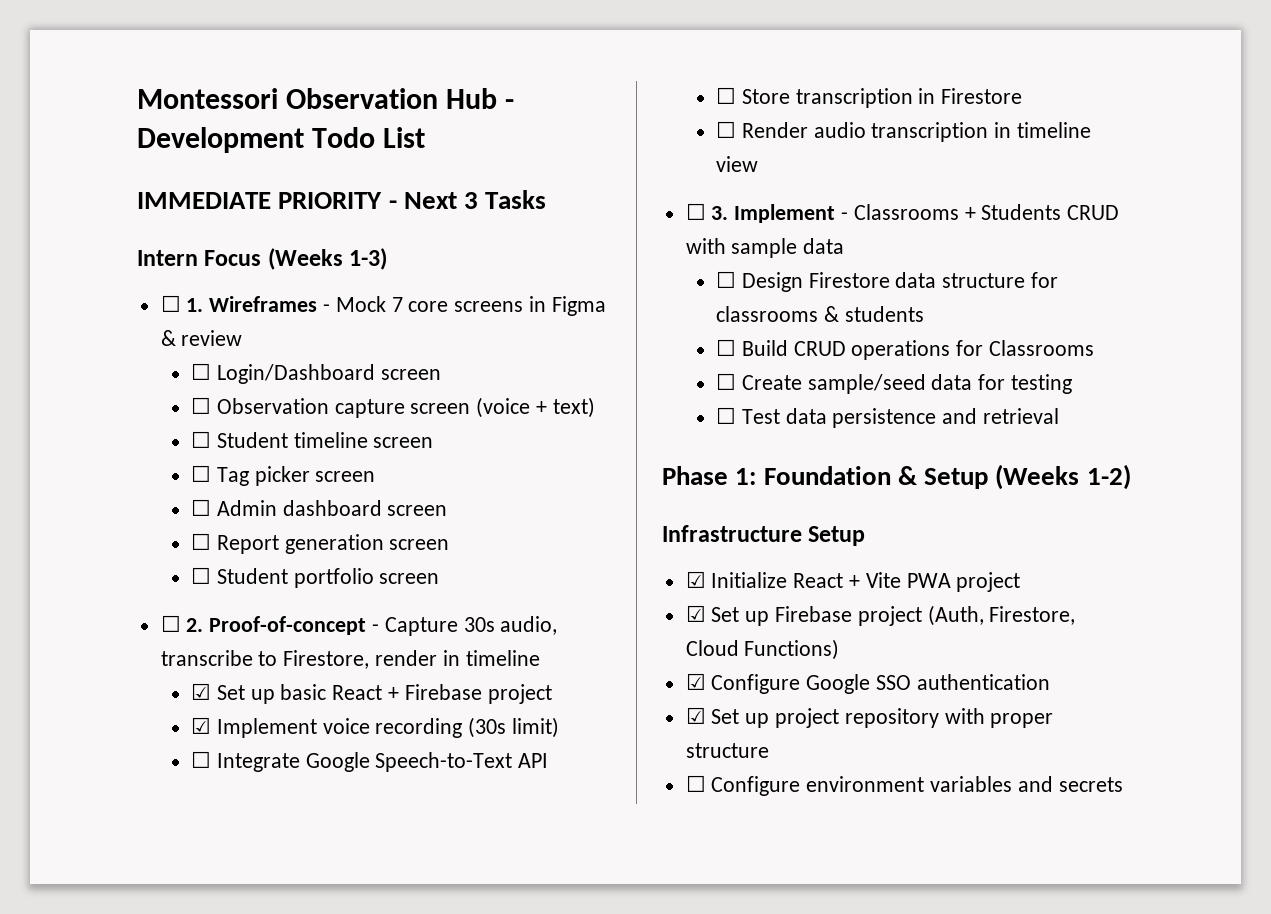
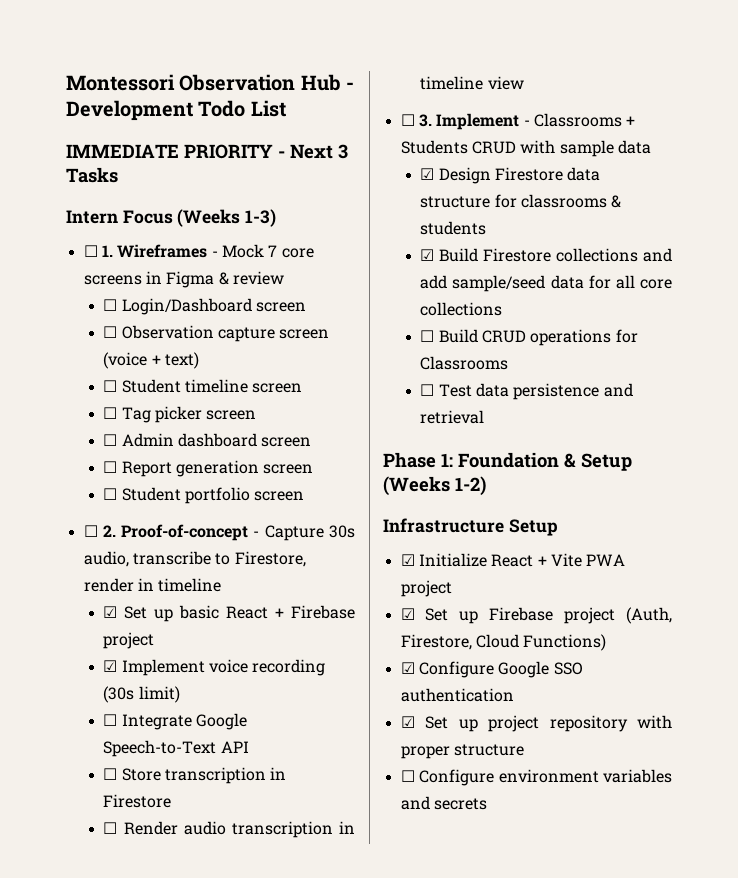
- ☐ Design Firestore data structure for classrooms & students
+ ☑ Design Firestore data structure for classrooms & students
+ ☑ Build Firestore collections and add sample/seed data for all core collections
- ☐ Create sample/seed data for testing

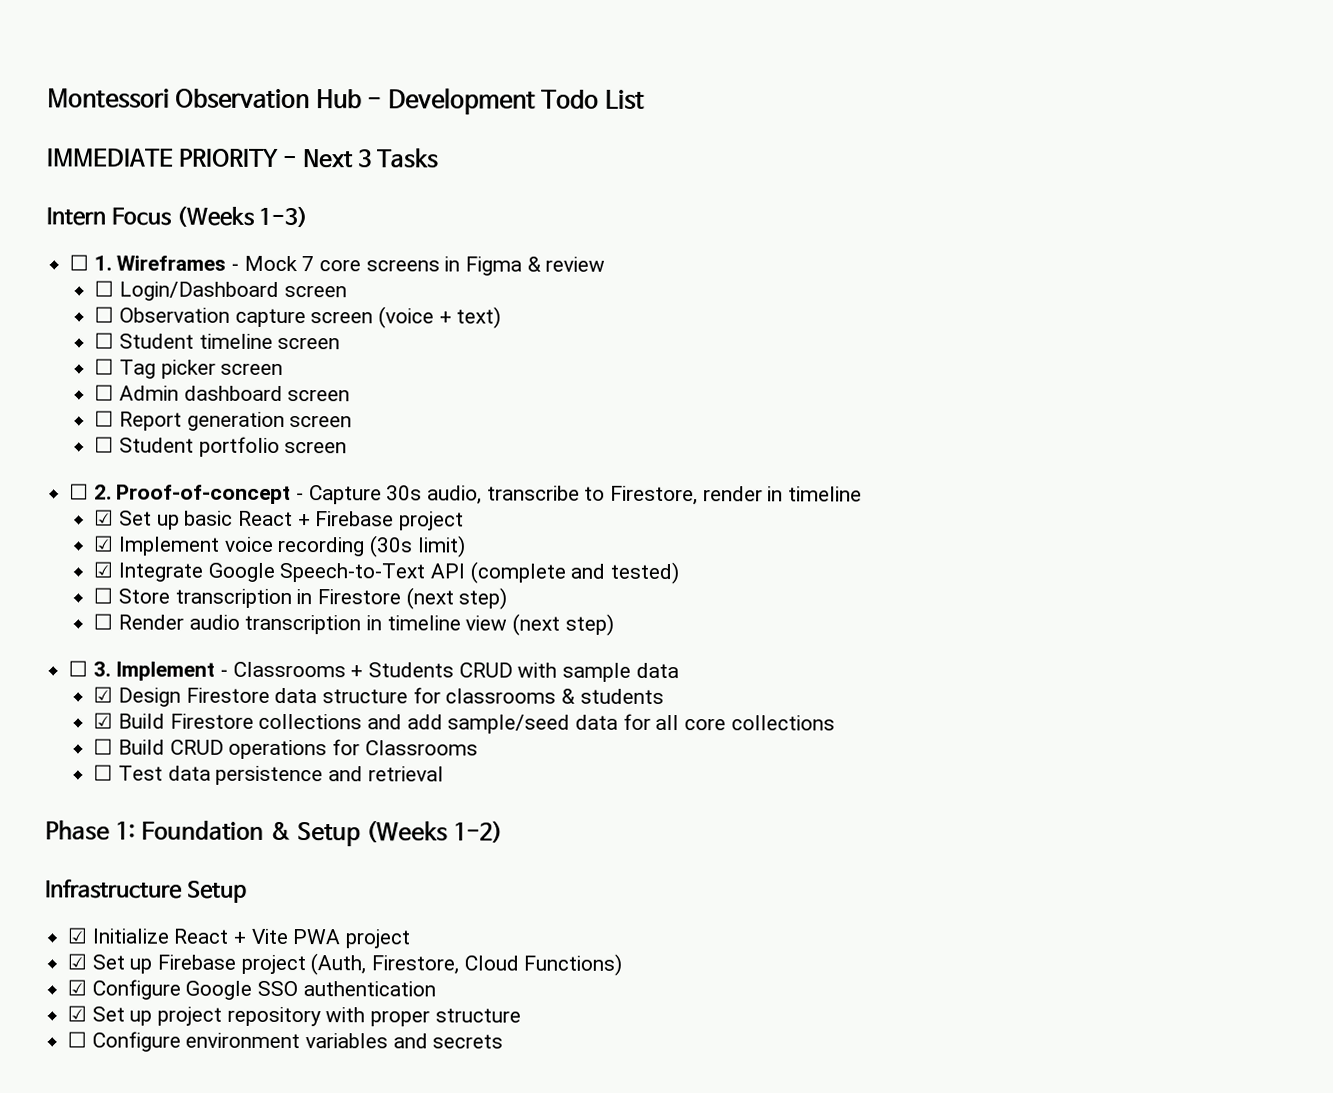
- ☐ Integrate Google Speech-to-Text API
+ ☑ Integrate Google Speech-to-Text API (complete and tested)
- ☐ Store transcription in Firestore
+ ☐ Store transcription in Firestore (next step)
- ☐ Render audio transcription in timeline view
+ ☐ Render audio transcription in timeline view (next step)

